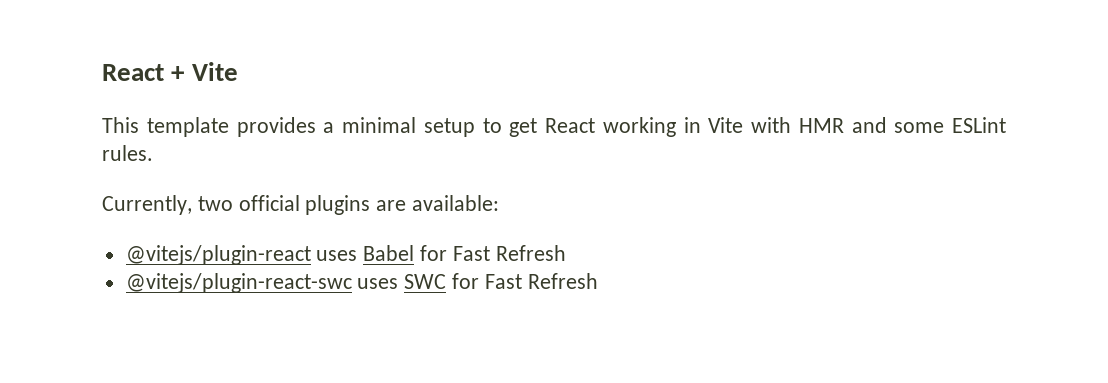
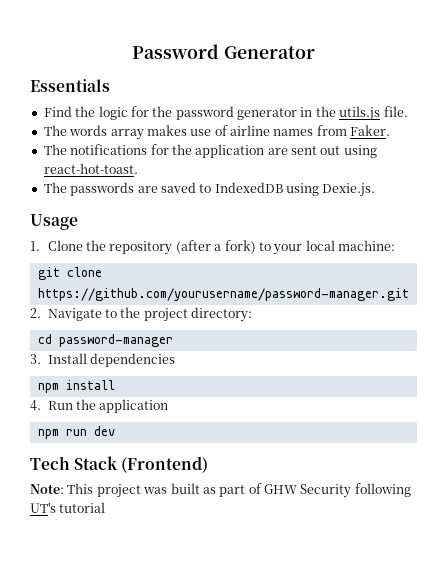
- React + Vite
- This template provides a minimal setup to get React working in Vite with HMR and some ESLint rules.
- Currently, two official plugins are available:
- @vitejs/plugin-react uses Babel for Fast Refresh
- @vitejs/plugin-react-swc uses SWC for Fast Refresh
+ Password Generator
+ Essentials
+ Find the logic for the password generator in the utils.js file.
+ The words array makes use of airline names from Faker.
+ The notifications for the application are sent out using react-hot-toast.
+ The passwords are saved to IndexedDB using Dexie.js.
+ Usage
+ 1. Clone the repository (after a fork) to your local machine:
+ git clone https://github.com/yourusername/password-manager.git
+ 2. Navigate to the project directory:
+ cd password-manager
+ 3. Install dependencies
+ npm install
+ 4. Run the application
+ npm run dev
+ Tech Stack (Frontend)
+ Note: This project was built as part of GHW Security following UT's tutorial

